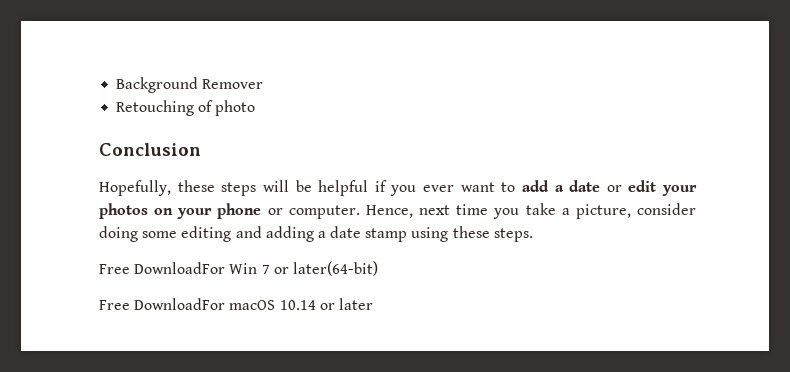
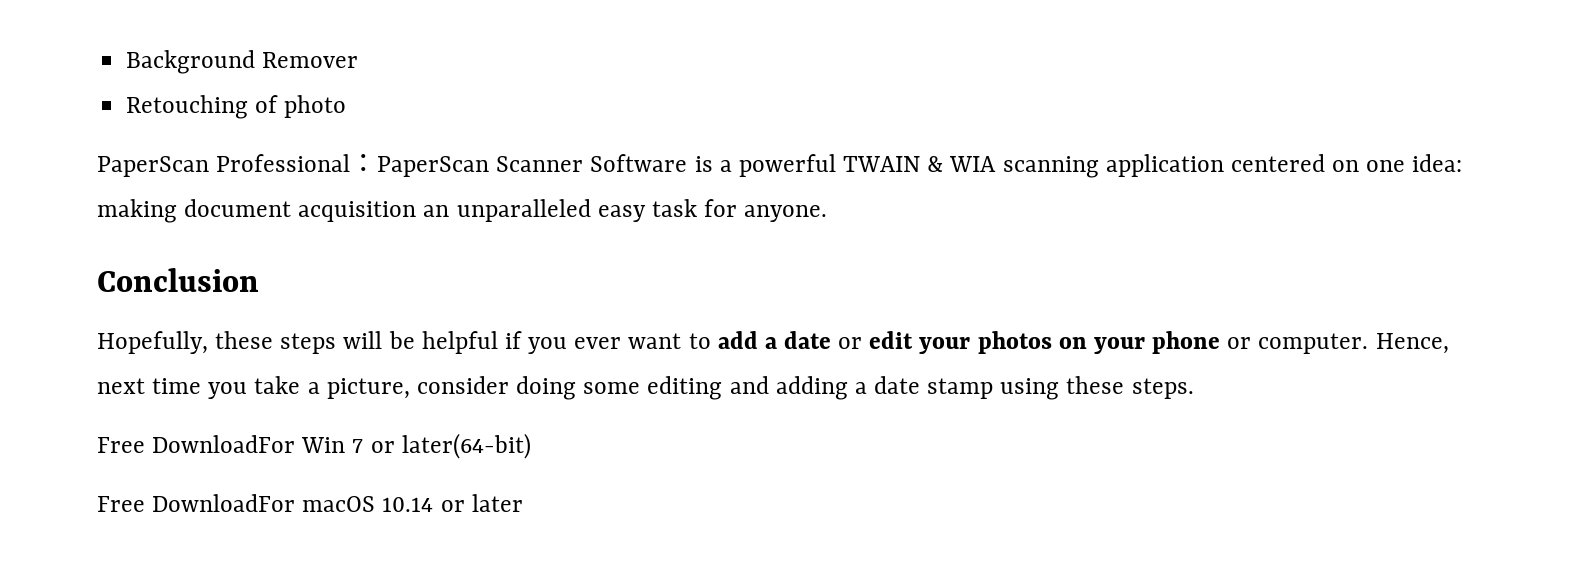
+ PaperScan Professional：PaperScan Scanner Software is a powerful TWAIN & WIA scanning application centered on one idea: making document acquisition an unparalleled easy task for anyone.

